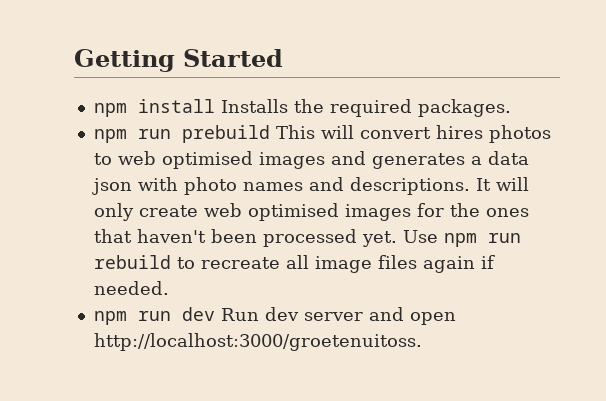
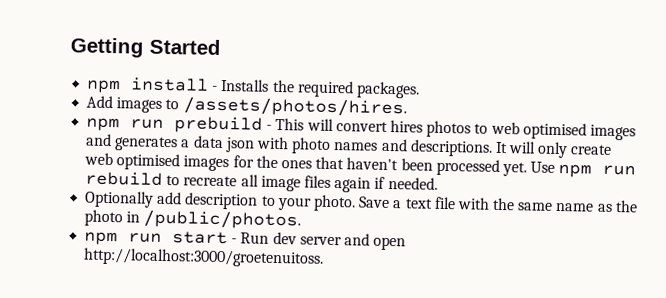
- npm install Installs the required packages.
+ npm install - Installs the required packages.
+ Add images to /assets/photos/hires.
- npm run prebuild This will convert hires photos to web optimised images and generates a data json with photo names and descriptions.
+ npm run prebuild - This will convert hires photos to web optimised images and generates a data json with photo names and descriptions.
- npm run dev Run dev server and open http://localhost:3000/groetenuitoss.
+ Optionally add description to your photo. Save a text file with the same name as the photo in /public/photos.
+ npm run start - Run dev server and open http://localhost:3000/groetenuitoss.

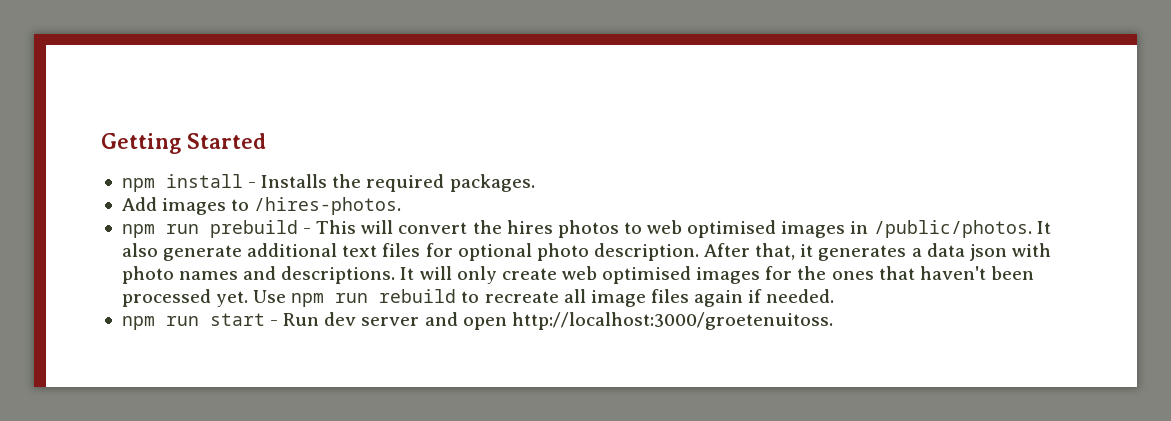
- Add images to /assets/photos/hires.
+ Add images to /hires-photos.
- npm run prebuild - This will convert hires photos to web optimised images and generates a data json with photo names and descriptions.
+ npm run prebuild - This will convert the hires photos to web optimised images in /public/photos. It also generate additional text files for optional photo description. After that, it generates a data json with photo names and descriptions.
- Optionally add description to your photo. Save a text file with the same name as the photo in /public/photos.

